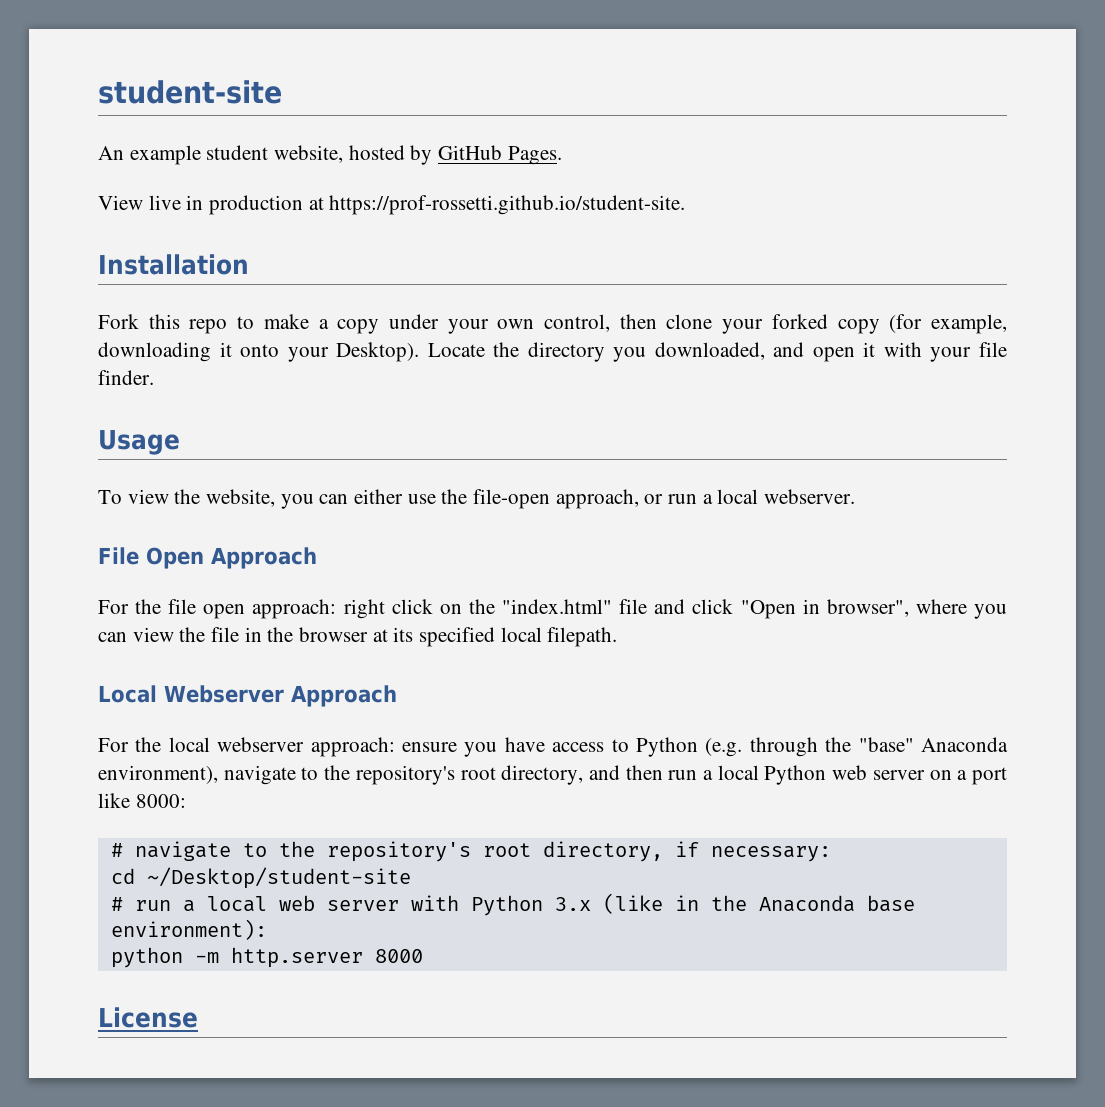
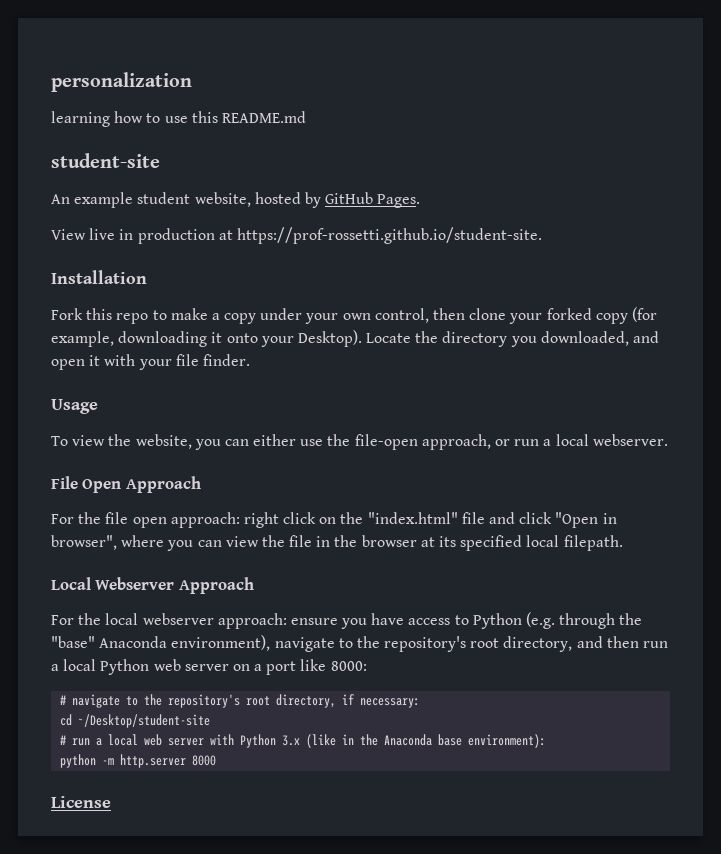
+ personalization
+ learning how to use this README.md

